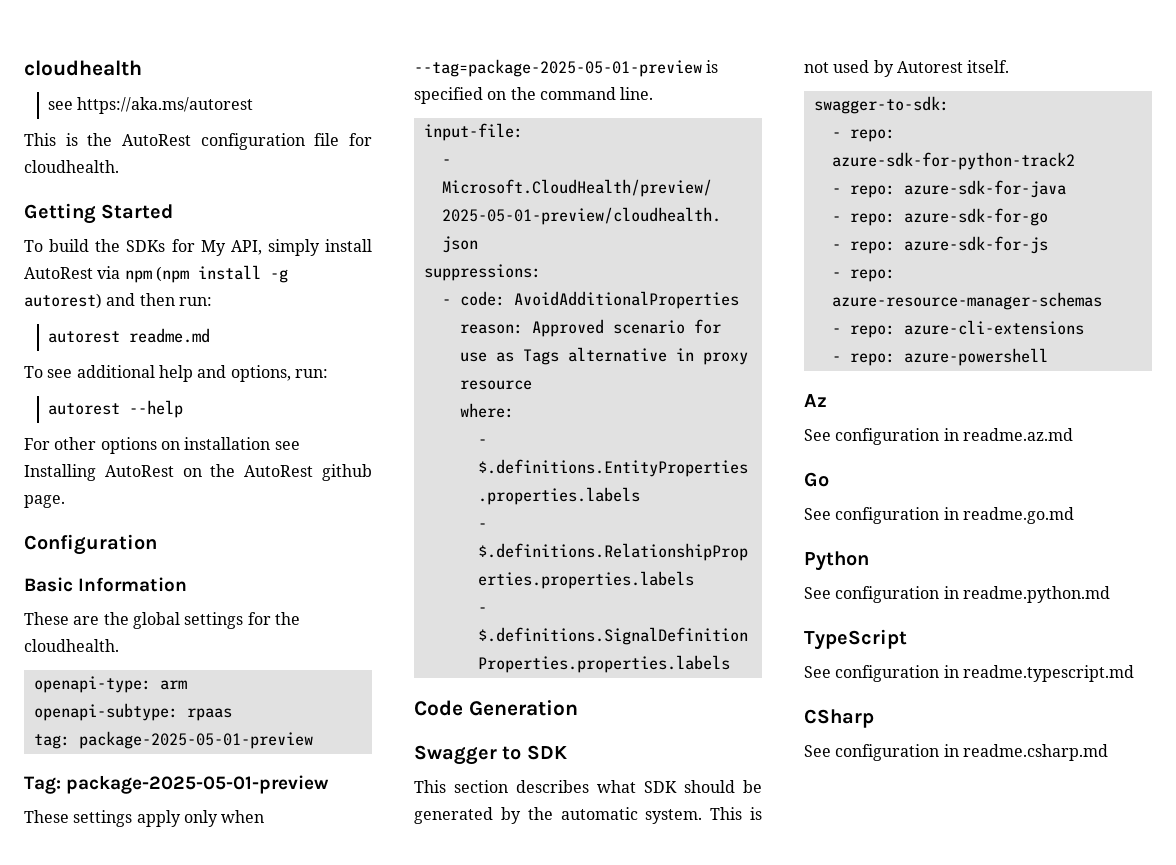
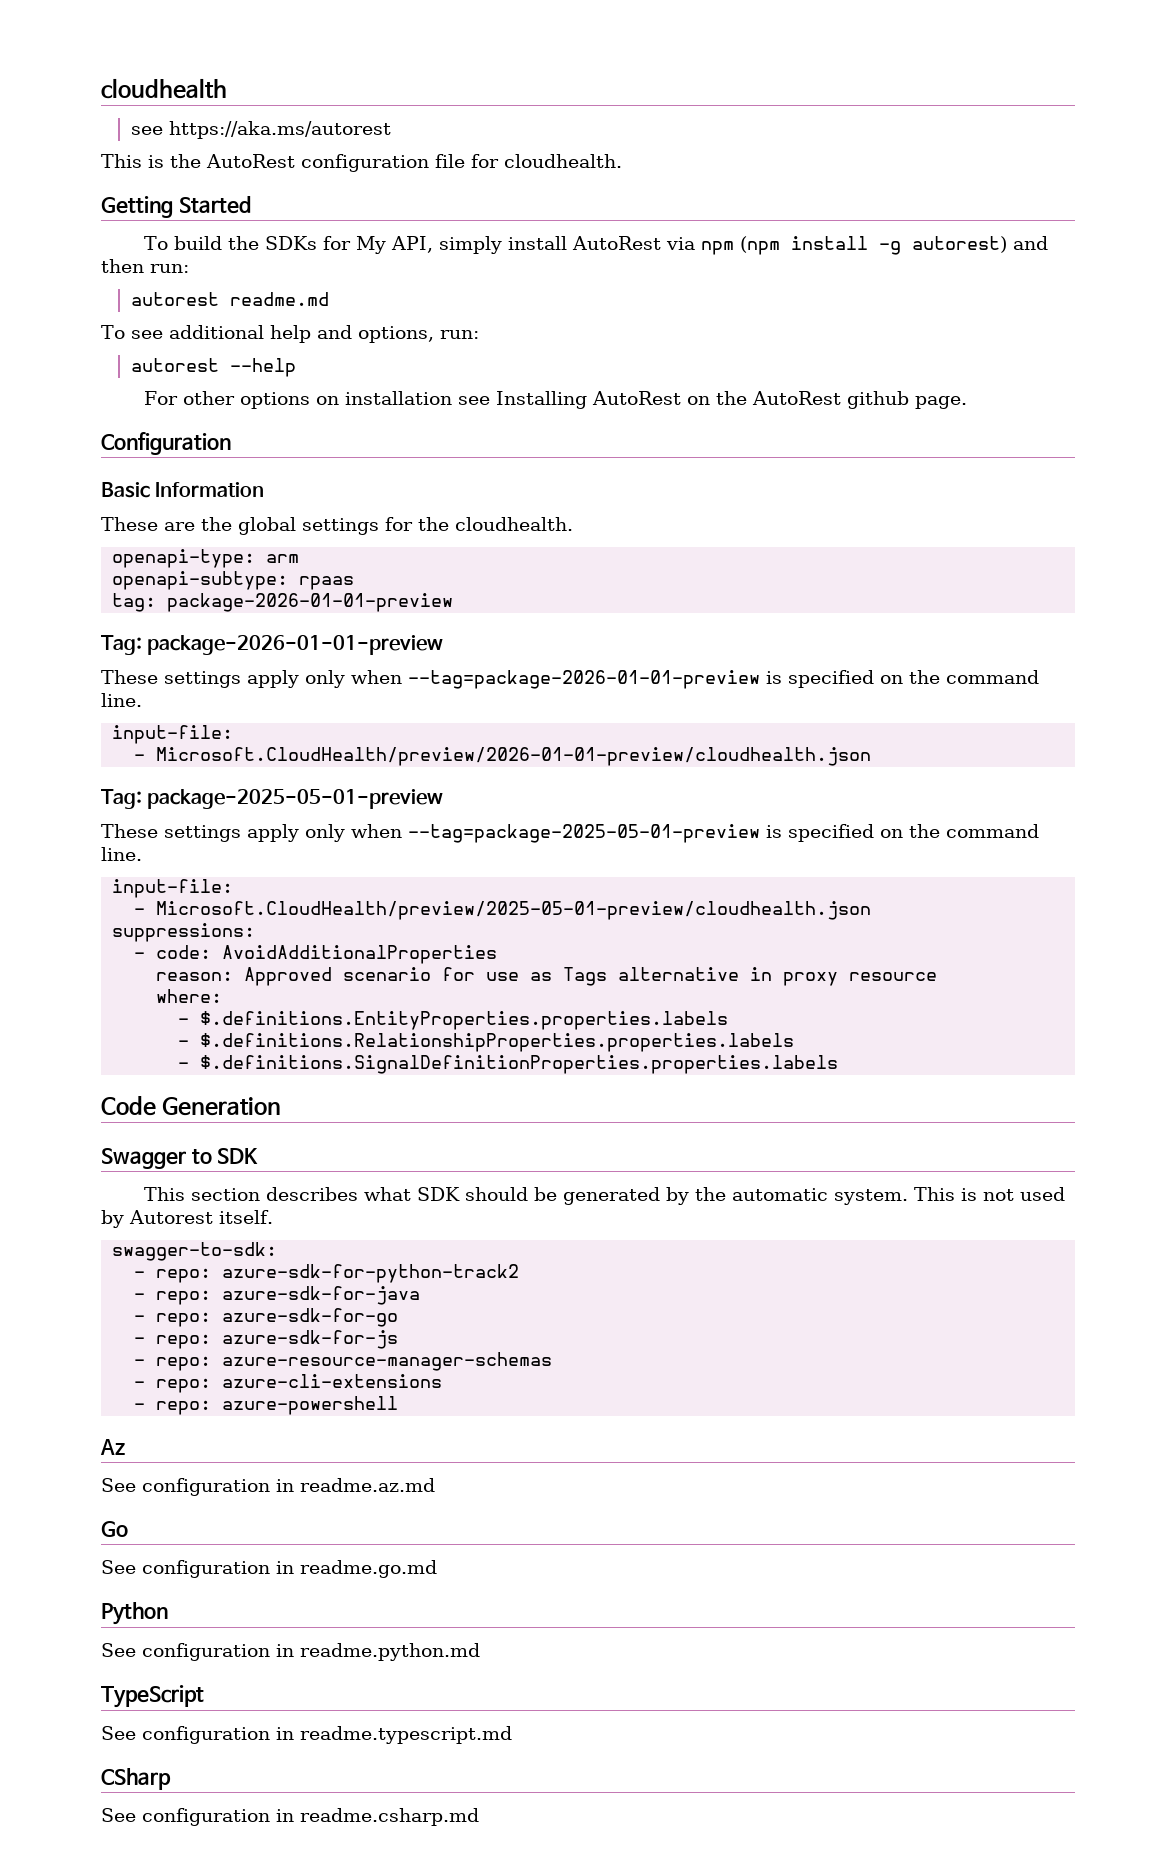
- tag: package-2025-05-01-preview
+ tag: package-2026-01-01-preview
+ Tag: package-2026-01-01-preview
+ These settings apply only when --tag=package-2026-01-01-preview is specified on the command line.
+ input-file:
+ - Microsoft.CloudHealth/preview/2026-01-01-preview/cloudhealth.json

